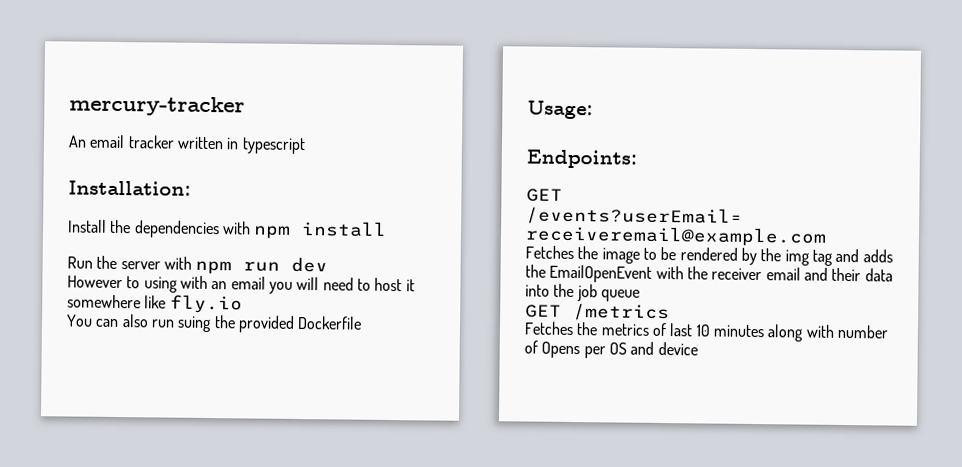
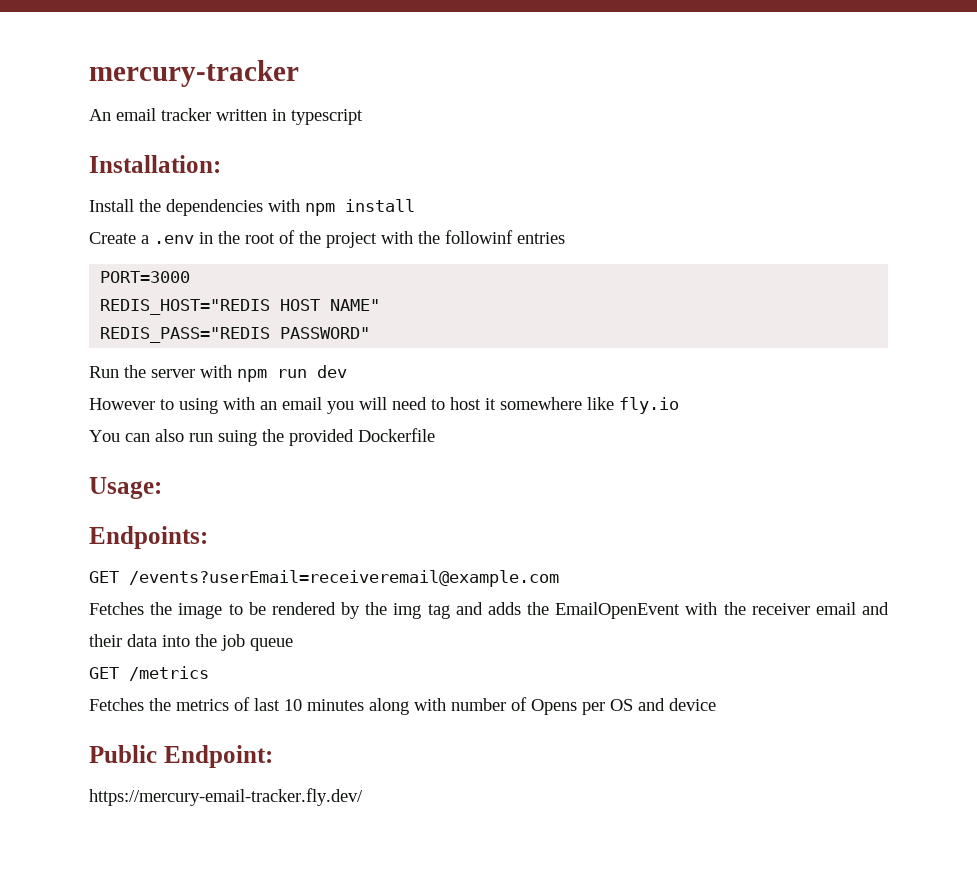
+ Create a .env in the root of the project with the followinf entries
+ PORT=3000
+ REDIS_HOST="REDIS HOST NAME"
+ REDIS_PASS="REDIS PASSWORD"
+ Public Endpoint:
+ https://mercury-email-tracker.fly.dev/

